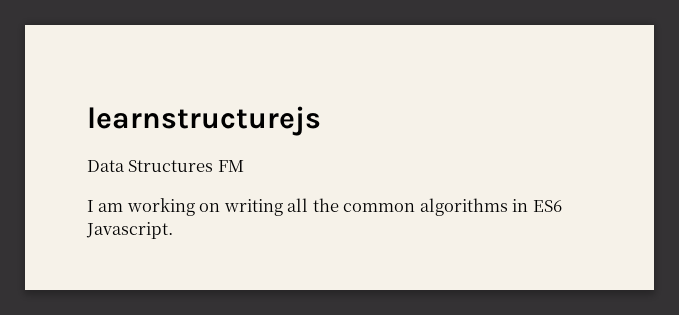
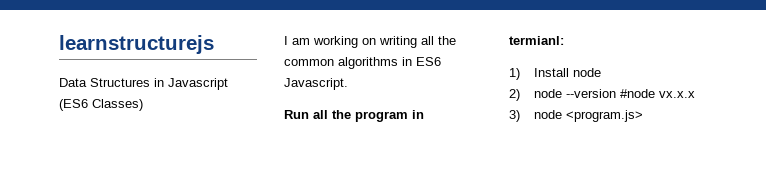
- Data Structures FM
+ Data Structures in Javascript (ES6 Classes)
+ Run all the program in termianl:
+ 1) Install node
+ 2) node --version #node vx.x.x
+ 3) node <program.js>

